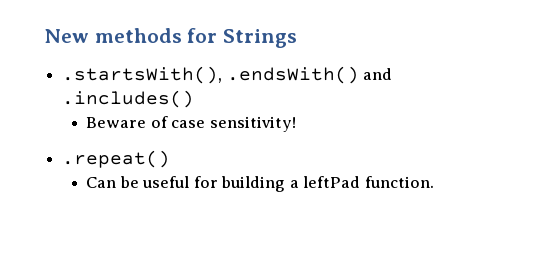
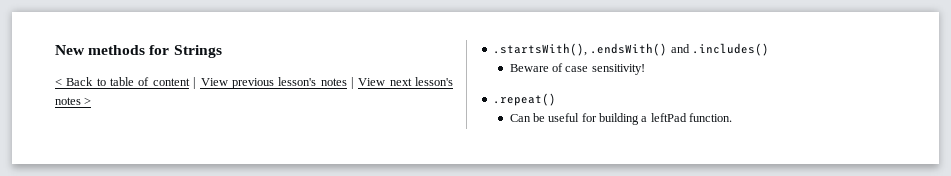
+ < Back to table of content | View previous lesson's notes | View next lesson's notes >

